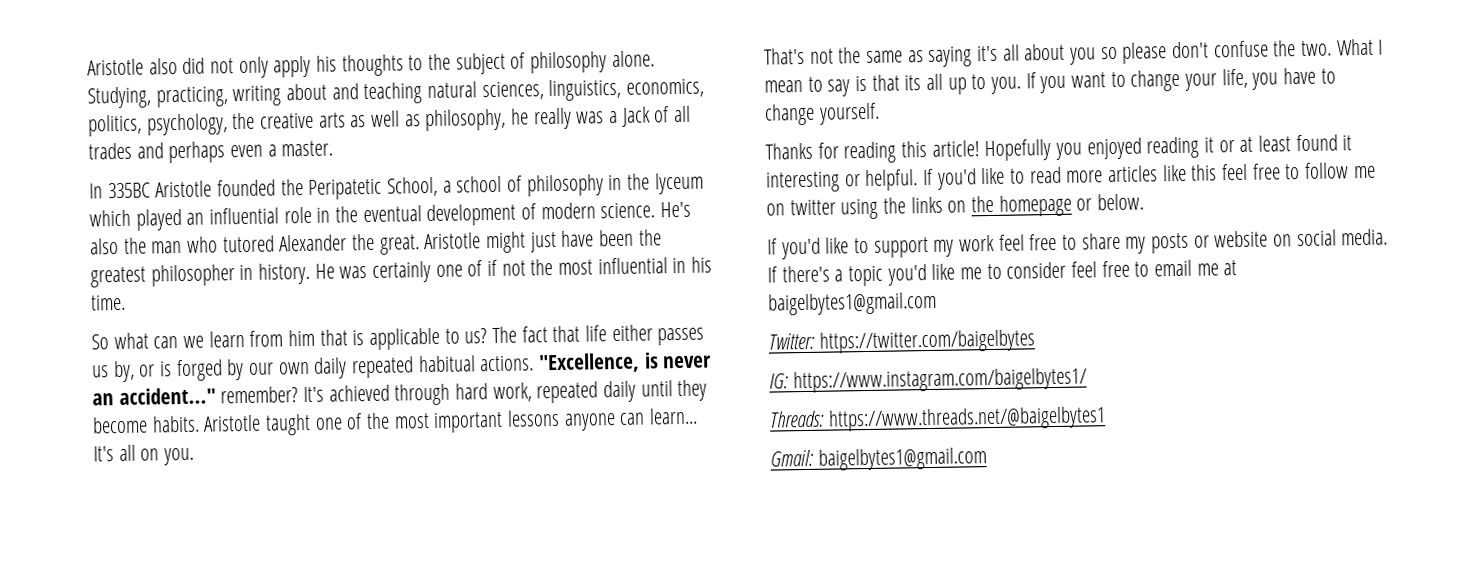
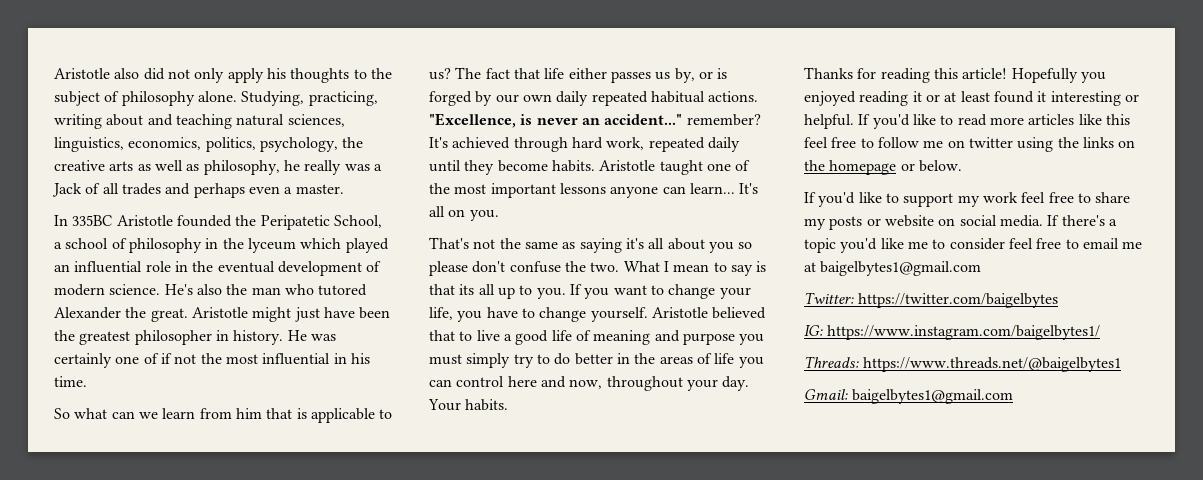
+ Aristotle believed that to live a good life of meaning and purpose you must simply try to do better in the areas of life you can control here and now, throughout your day. Your habits.

